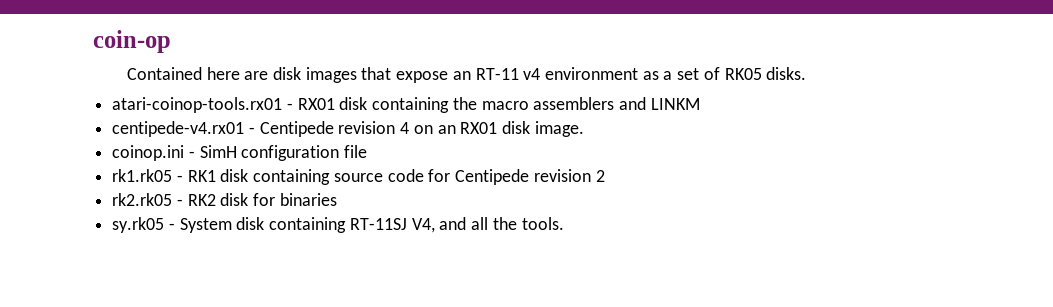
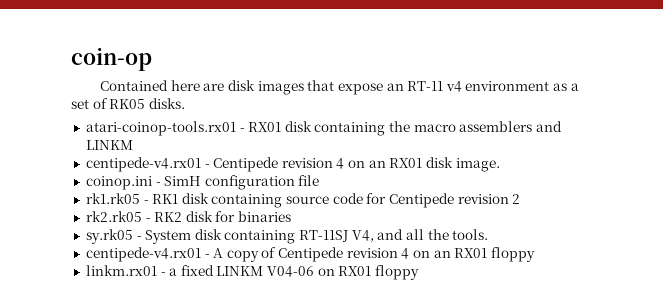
+ centipede-v4.rx01 - A copy of Centipede revision 4 on an RX01 floppy
+ linkm.rx01 - a fixed LINKM V04-06 on RX01 floppy

